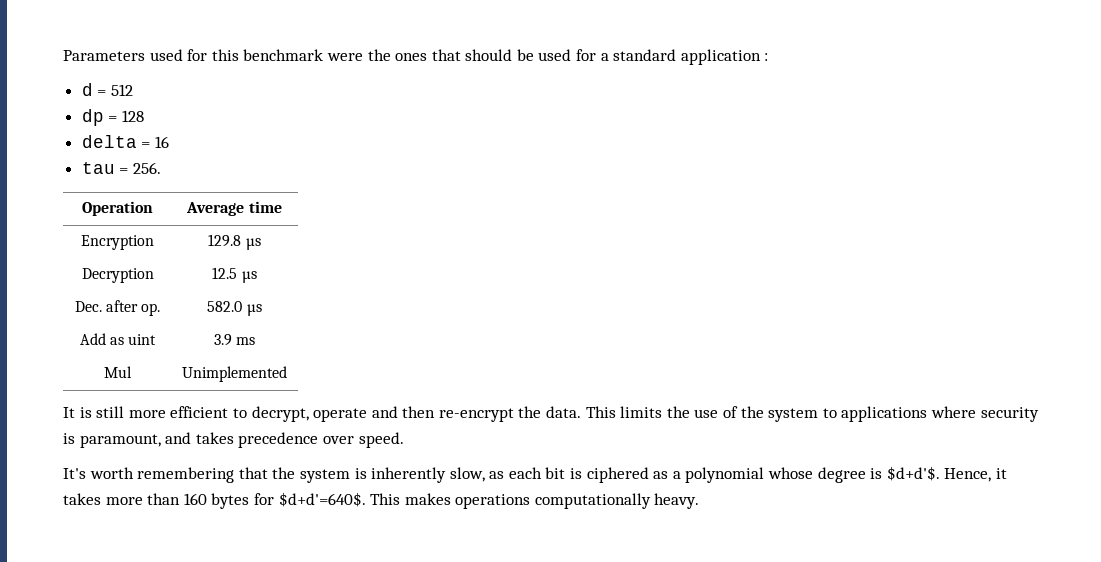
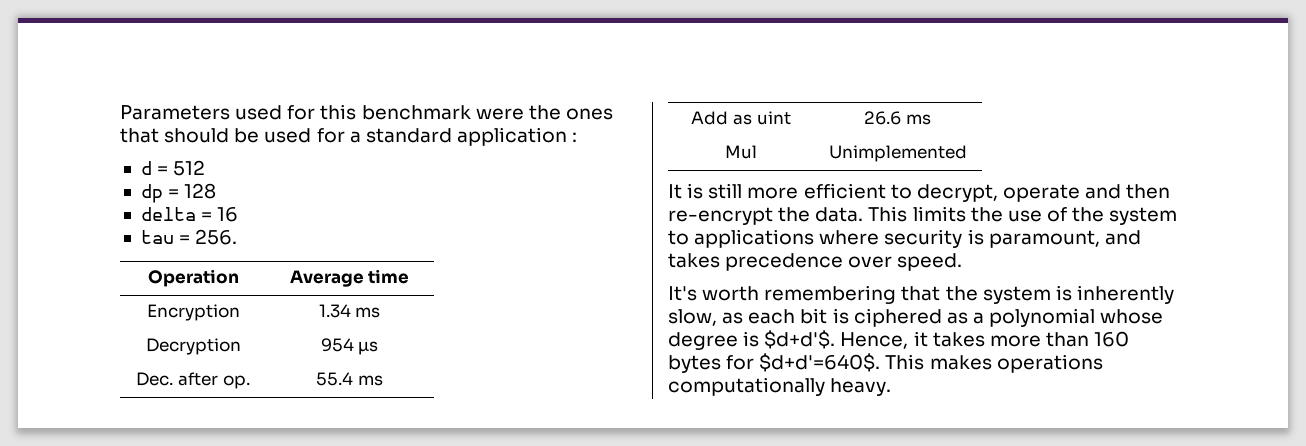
- Encryption | 129.8 µs
+ Encryption | 1.34 ms
- Decryption | 12.5 µs
+ Decryption | 954 µs
- Dec. after op. | 582.0 µs
+ Dec. after op. | 55.4 ms
- Add as uint | 3.9 ms
+ Add as uint | 26.6 ms

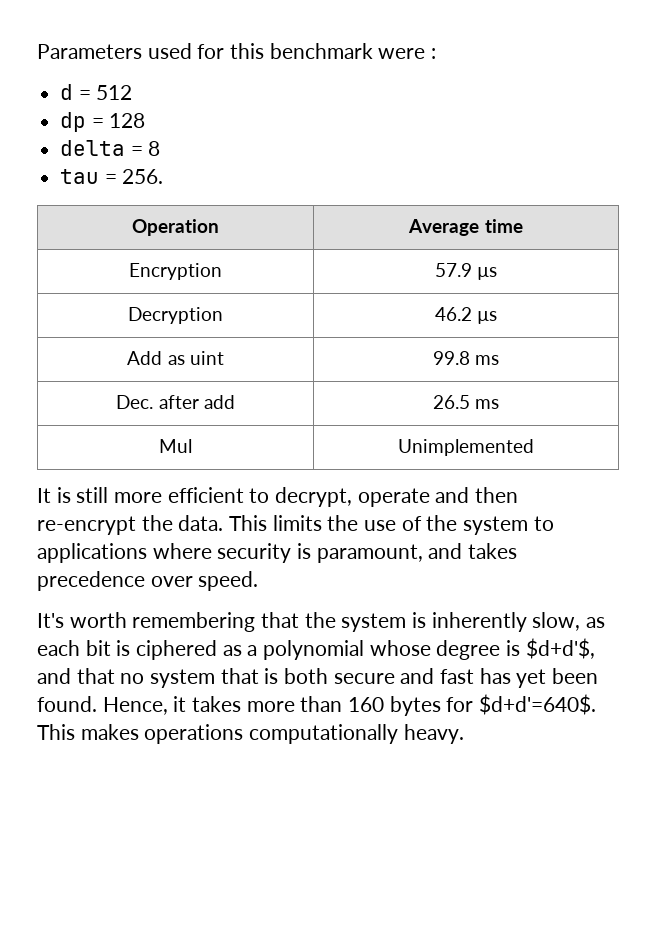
- Parameters used for this benchmark were the ones that should be used for a standard application :
+ Parameters used for this benchmark were :
- delta = 16
+ delta = 8
- Encryption | 1.34 ms
+ Encryption | 57.9 µs
- Decryption | 954 µs
- Dec. after op. | 55.4 ms
- Add as uint | 26.6 ms
+ Decryption | 46.2 µs
+ Add as uint | 99.8 ms
+ Dec. after add | 26.5 ms
- It's worth remembering that the system is inherently slow, as each bit is ciphered as a polynomial whose degree is $d+d'$.
+ It's worth remembering that the system is inherently slow, as each bit is ciphered as a polynomial whose degree is $d+d'$, and that no system that is both secure and fast has yet been found.

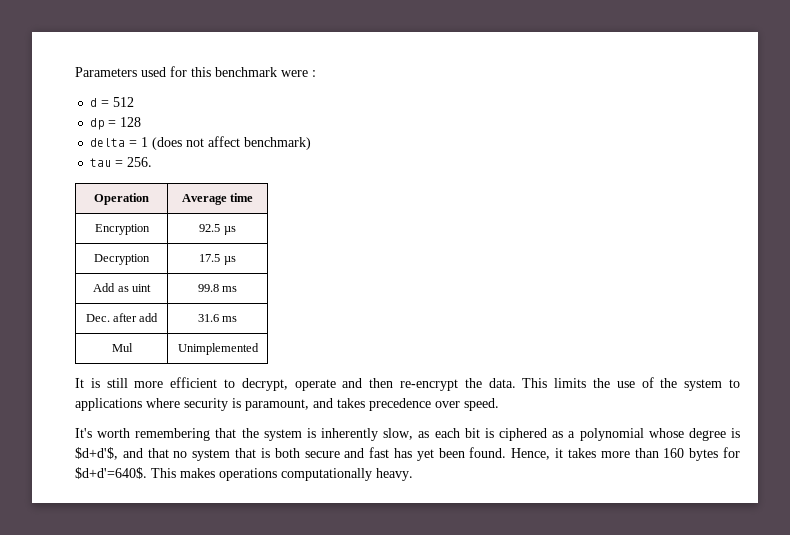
- delta = 8
+ delta = 1 (does not affect benchmark)
- Encryption | 57.9 µs
+ Encryption | 92.5 µs
- Decryption | 46.2 µs
+ Decryption | 17.5 µs
- Dec. after add | 26.5 ms
+ Dec. after add | 31.6 ms

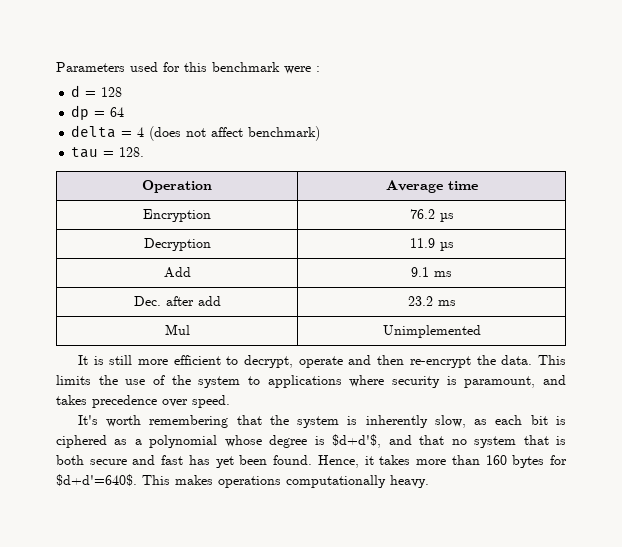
- d = 512
+ d = 128
- dp = 128
+ dp = 64
- delta = 1 (does not affect benchmark)
+ delta = 4 (does not affect benchmark)
- tau = 256.
+ tau = 128.
- Encryption | 92.5 µs
+ Encryption | 76.2 µs
- Decryption | 17.5 µs
+ Decryption | 11.9 µs
- Add as uint | 99.8 ms
+ Add | 9.1 ms
- Dec. after add | 31.6 ms
+ Dec. after add | 23.2 ms

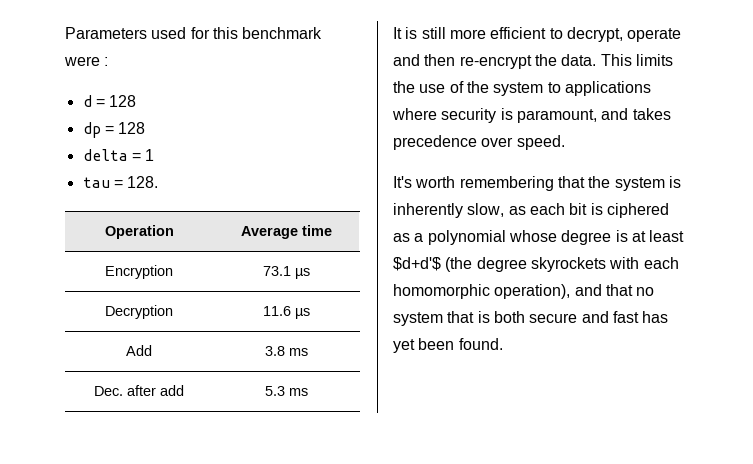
- dp = 64
+ dp = 128
- delta = 4 (does not affect benchmark)
+ delta = 1
- Encryption | 76.2 µs
+ Encryption | 73.1 µs
- Decryption | 11.9 µs
+ Decryption | 11.6 µs
- Add | 9.1 ms
+ Add | 3.8 ms
- Dec. after add | 23.2 ms
- Mul | Unimplemented
+ Dec. after add | 5.3 ms
- It's worth remembering that the system is inherently slow, as each bit is ciphered as a polynomial whose degree is $d+d'$, and that no system that is both secure and fast has yet been found. Hence, it takes more than 160 bytes for $d+d'=640$. This makes operations computationally heavy.
+ It's worth remembering that the system is inherently slow, as each bit is ciphered as a polynomial whose degree is at least $d+d'$ (the degree skyrockets with each homomorphic operation), and that no system that is both secure and fast has yet been found.

